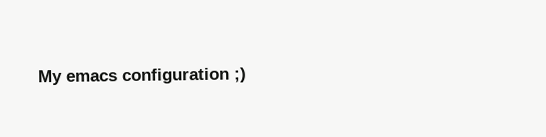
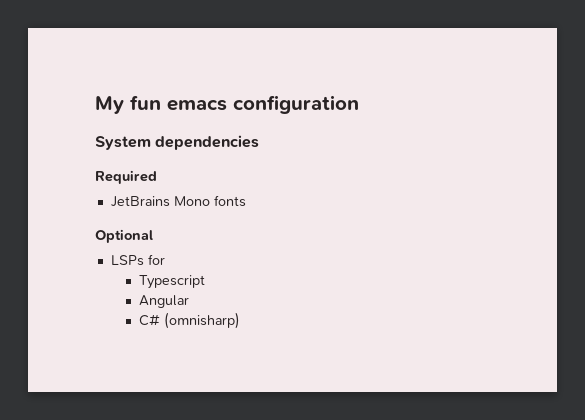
- My emacs configuration ;)
+ My fun emacs configuration
+ System dependencies
+ Required
+ JetBrains Mono fonts
+ Optional
+ LSPs for
+ Typescript
+ Angular
+ C# (omnisharp)

